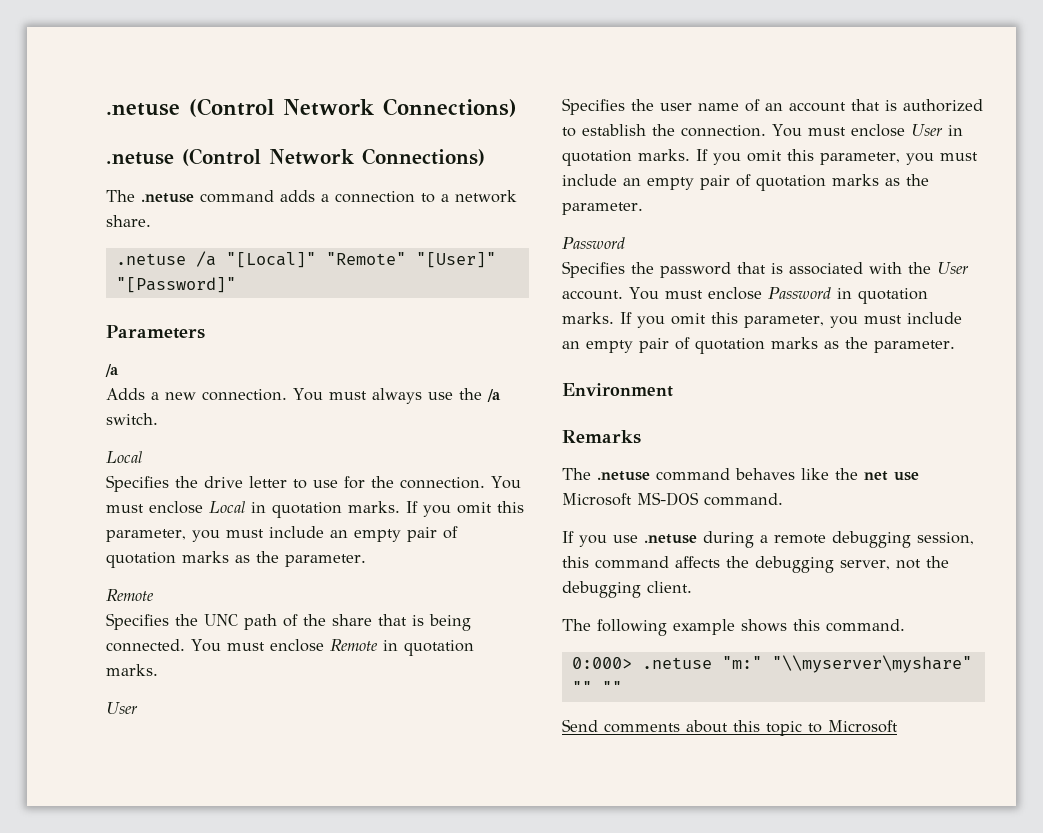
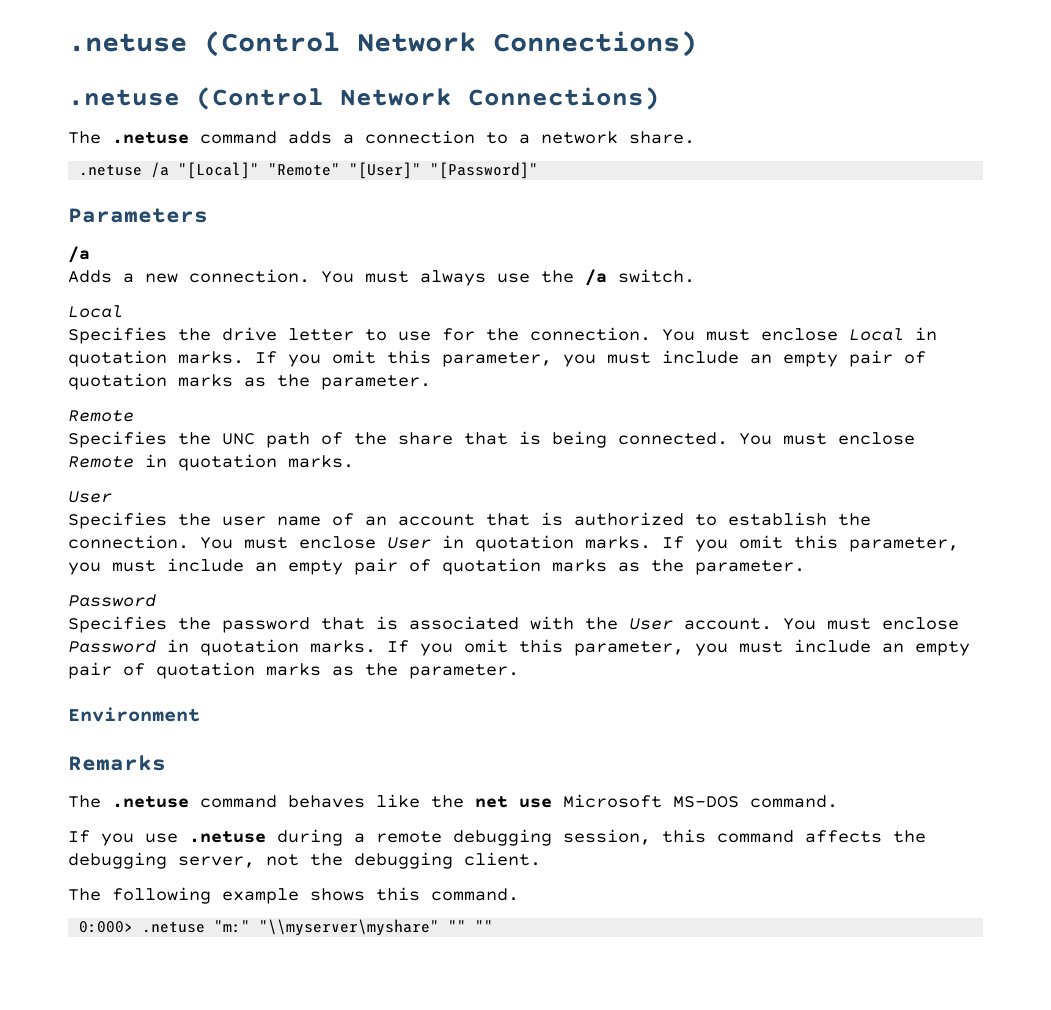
- Send comments about this topic to Microsoft

